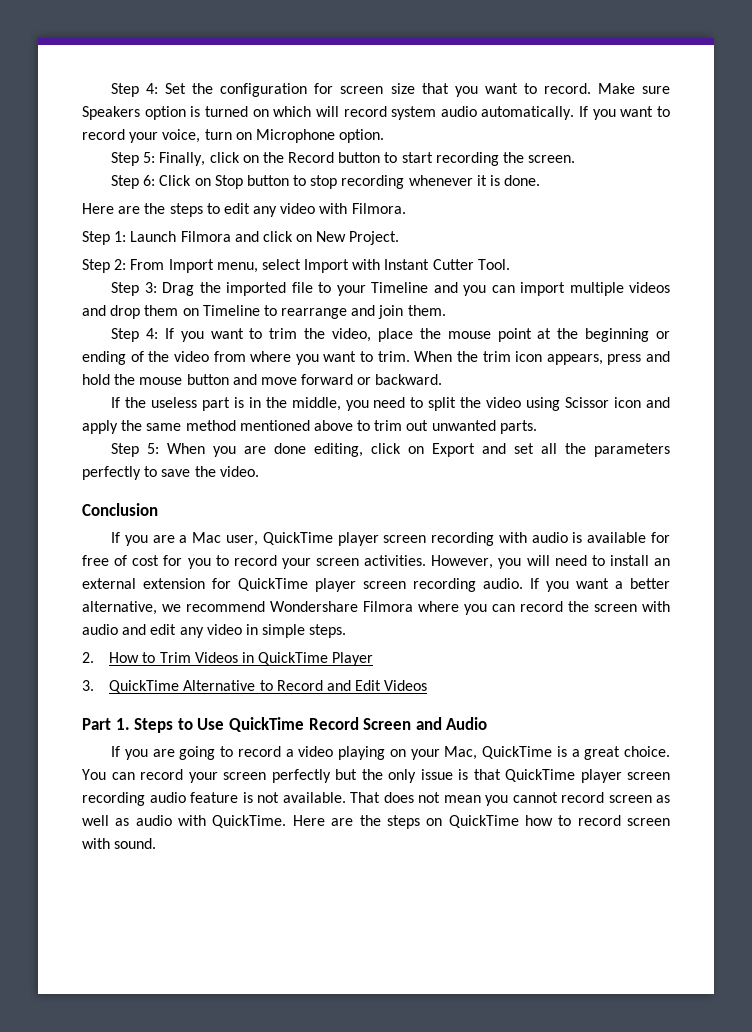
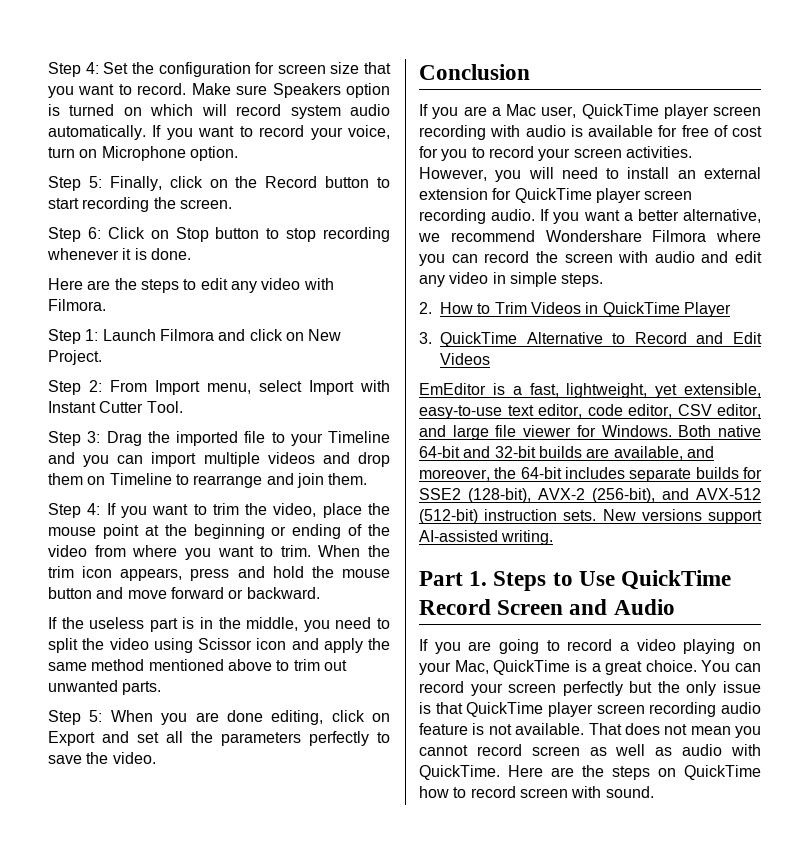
+ EmEditor is a fast, lightweight, yet extensible, easy-to-use text editor, code editor, CSV editor, and large file viewer for Windows. Both native 64-bit and 32-bit builds are available, and moreover, the 64-bit includes separate builds for SSE2 (128-bit), AVX-2 (256-bit), and AVX-512 (512-bit) instruction sets. New versions support AI-assisted writing.

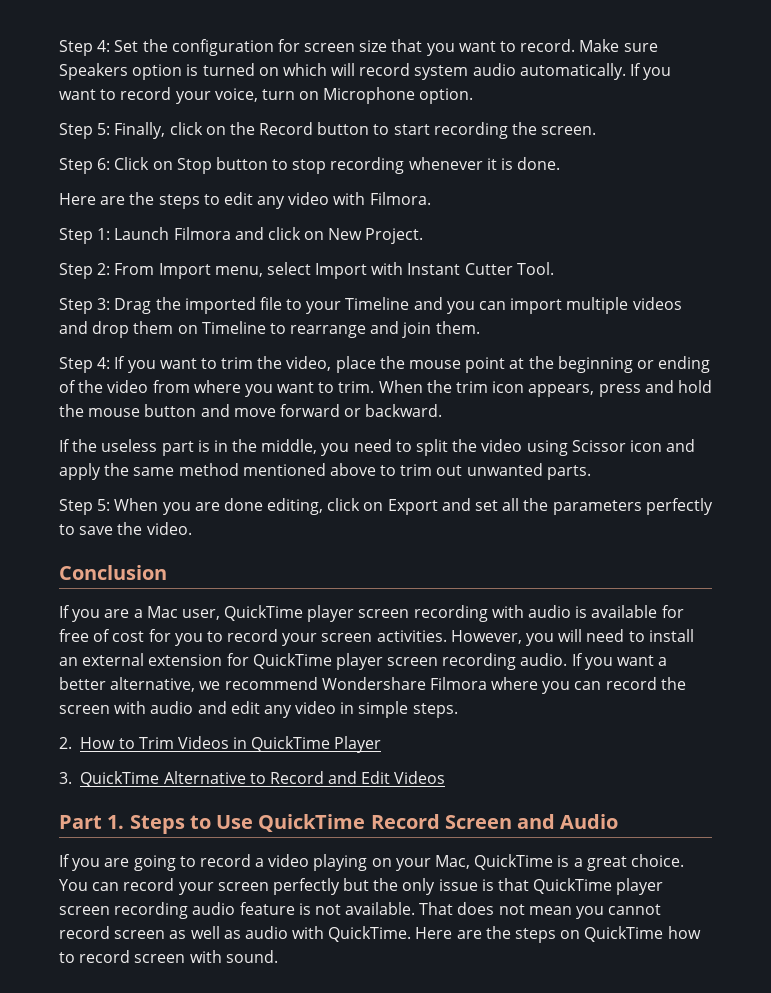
- EmEditor is a fast, lightweight, yet extensible, easy-to-use text editor, code editor, CSV editor, and large file viewer for Windows. Both native 64-bit and 32-bit builds are available, and moreover, the 64-bit includes separate builds for SSE2 (128-bit), AVX-2 (256-bit), and AVX-512 (512-bit) instruction sets. New versions support AI-assisted writing.

